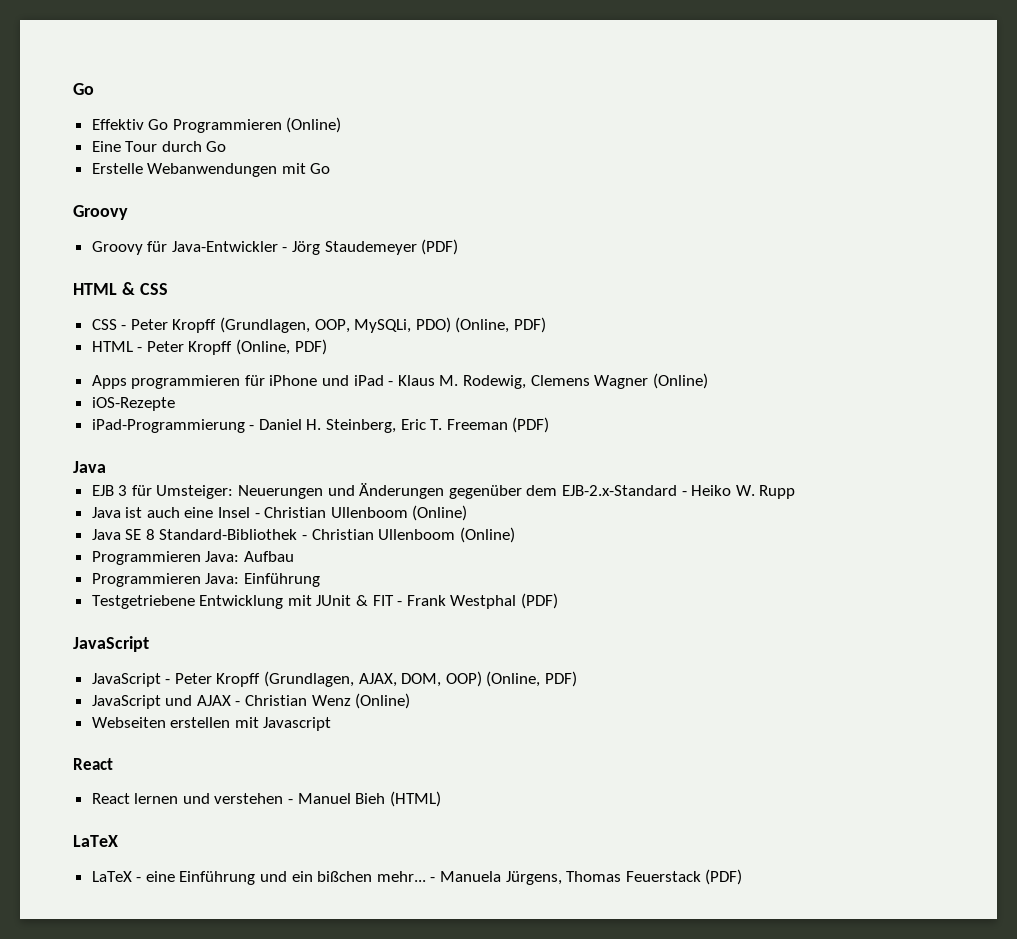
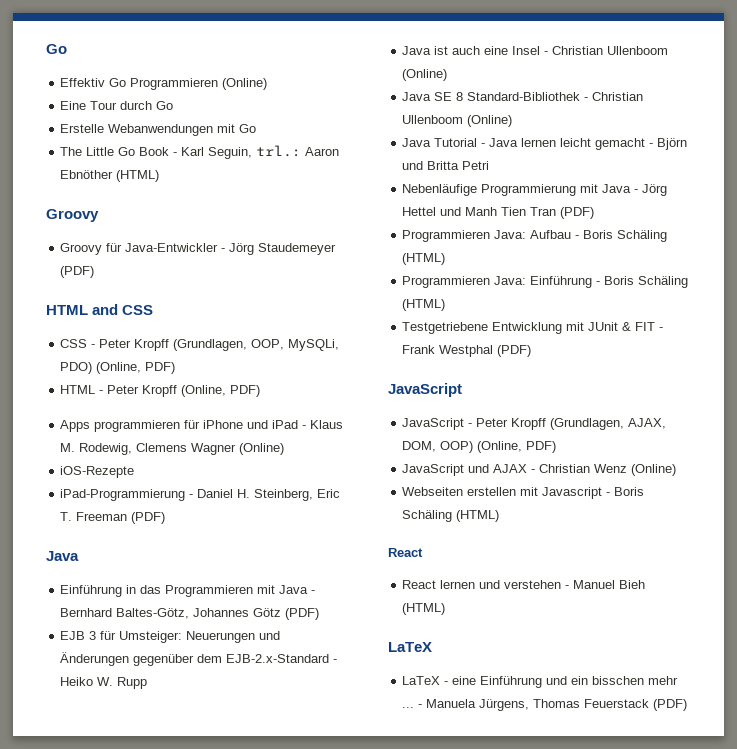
+ The Little Go Book - Karl Seguin, trl.: Aaron Ebnöther (HTML)
- HTML & CSS
+ HTML and CSS
+ Einführung in das Programmieren mit Java - Bernhard Baltes-Götz, Johannes Götz (PDF)
+ Java Tutorial - Java lernen leicht gemacht - Björn und Britta Petri
+ Nebenläufige Programmierung mit Java - Jörg Hettel und Manh Tien Tran (PDF)
- Programmieren Java: Aufbau
+ Programmieren Java: Aufbau - Boris Schäling (HTML)
- Programmieren Java: Einführung
+ Programmieren Java: Einführung - Boris Schäling (HTML)
- Webseiten erstellen mit Javascript
+ Webseiten erstellen mit Javascript - Boris Schäling (HTML)
- LaTeX - eine Einführung und ein bißchen mehr...
+ LaTeX - eine Einführung und ein bisschen mehr ...

